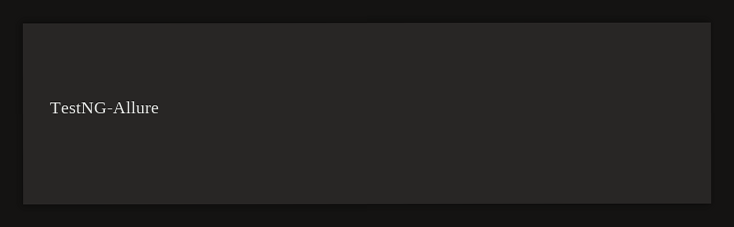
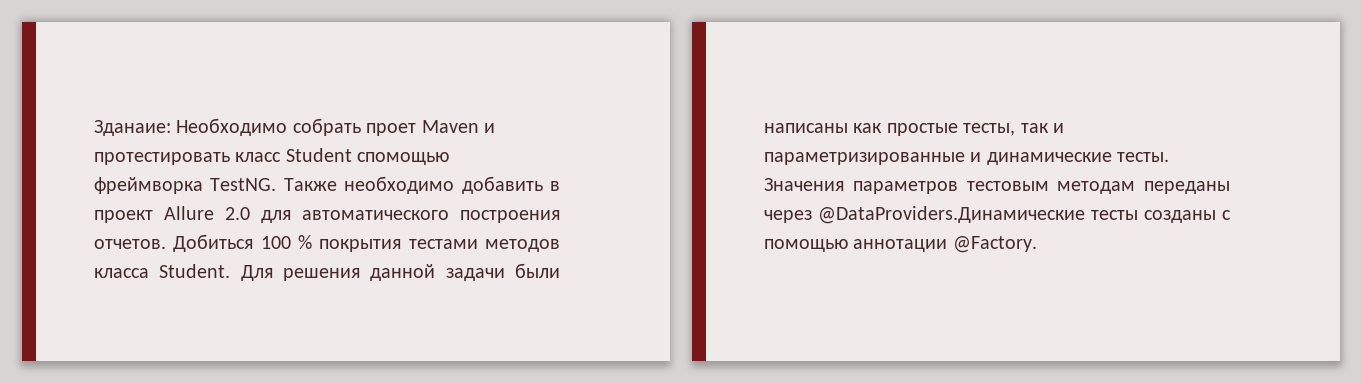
- TestNG-Allure
+ Зданаие: Необходимо собрать проет Maven и протестировать класс Student спомощью фреймворка TestNG. Также необходимо добавить в проект Allure 2.0 для автоматического построения отчетов. Добиться 100 % покрытия тестами методов класса Student. Для решения данной задачи были написаны как простые тесты, так и параметризированные и динамические тесты. Значения параметров тестовым методам переданы через @DataProviders.Динамические тесты созданы с помощью аннотации @Factory.

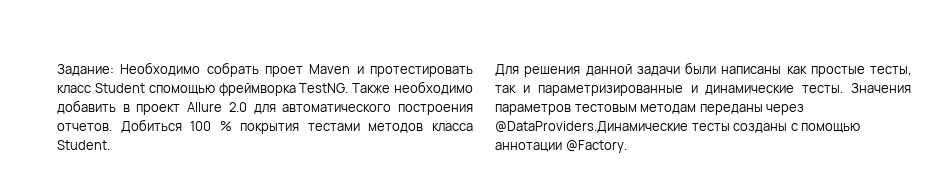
- Зданаие: Необходимо собрать проет Maven и протестировать класс Student спомощью фреймворка TestNG.
+ Задание: Необходимо собрать проет Maven и протестировать класс Student спомощью фреймворка TestNG.
- Добиться 100 % покрытия тестами методов класса Student. Для решения данной задачи были написаны как простые тесты, так и параметризированные и динамические тесты.
+ Добиться 100 % покрытия тестами методов класса Student.
+ Для решения данной задачи были написаны как простые тесты, так и параметризированные и динамические тесты.

